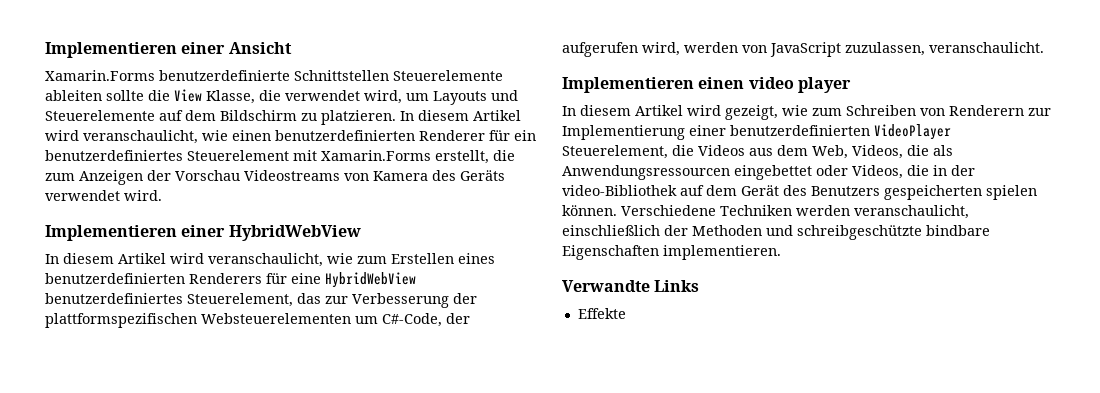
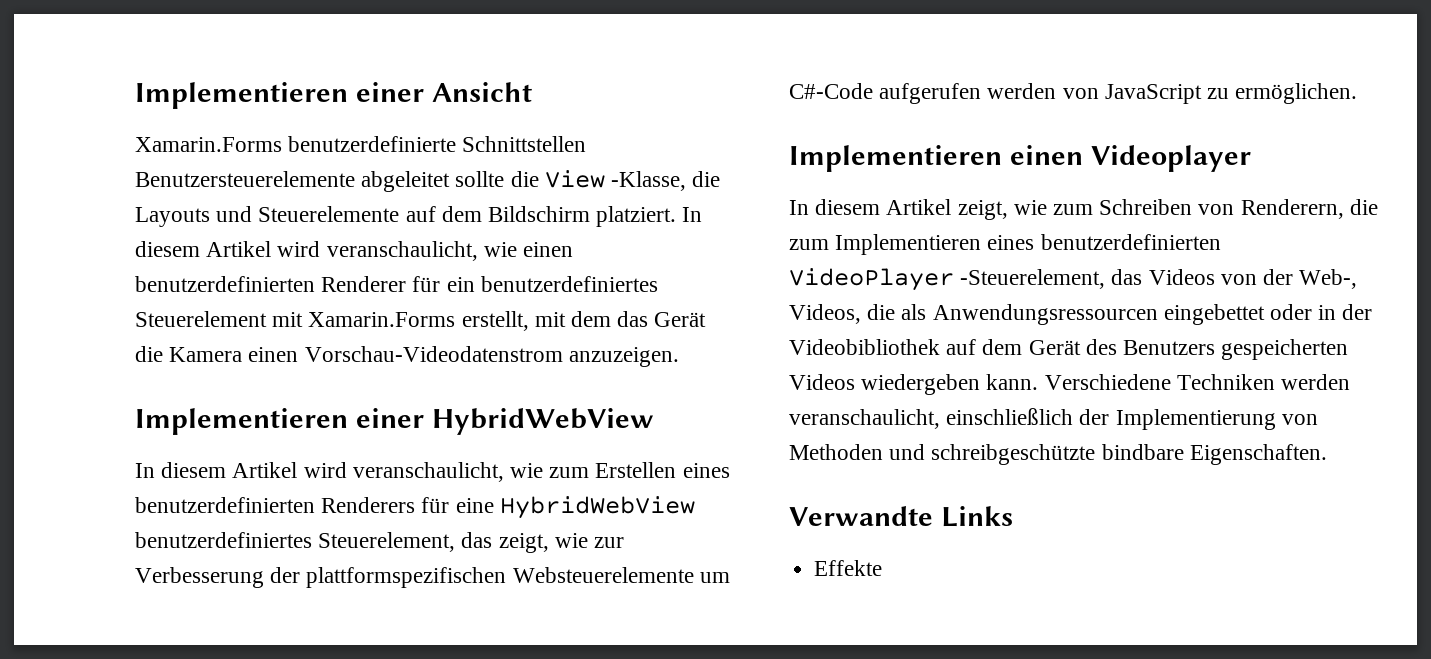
- Xamarin.Forms benutzerdefinierte Schnittstellen Steuerelemente ableiten sollte die View Klasse, die verwendet wird, um Layouts und Steuerelemente auf dem Bildschirm zu platzieren.
+ Xamarin.Forms benutzerdefinierte Schnittstellen Benutzersteuerelemente abgeleitet sollte die View -Klasse, die Layouts und Steuerelemente auf dem Bildschirm platziert.
- In diesem Artikel wird veranschaulicht, wie einen benutzerdefinierten Renderer für ein benutzerdefiniertes Steuerelement mit Xamarin.Forms erstellt, die zum Anzeigen der Vorschau Videostreams von Kamera des Geräts verwendet wird.
+ In diesem Artikel wird veranschaulicht, wie einen benutzerdefinierten Renderer für ein benutzerdefiniertes Steuerelement mit Xamarin.Forms erstellt, mit dem das Gerät die Kamera einen Vorschau-Videodatenstrom anzuzeigen.
- In diesem Artikel wird veranschaulicht, wie zum Erstellen eines benutzerdefinierten Renderers für eine HybridWebView benutzerdefiniertes Steuerelement, das zur Verbesserung der plattformspezifischen Websteuerelementen um C#-Code, der aufgerufen wird, werden von JavaScript zuzulassen, veranschaulicht.
+ In diesem Artikel wird veranschaulicht, wie zum Erstellen eines benutzerdefinierten Renderers für eine HybridWebView benutzerdefiniertes Steuerelement, das zeigt, wie zur Verbesserung der plattformspezifischen Websteuerelemente um C#-Code aufgerufen werden von JavaScript zu ermöglichen.
- Implementieren einen video player
- In diesem Artikel wird gezeigt, wie zum Schreiben von Renderern zur Implementierung einer benutzerdefinierten VideoPlayer Steuerelement, die Videos aus dem Web, Videos, die als Anwendungsressourcen eingebettet oder Videos, die in der video-Bibliothek auf dem Gerät des Benutzers gespeicherten spielen können.
+ Implementieren einen Videoplayer
+ In diesem Artikel zeigt, wie zum Schreiben von Renderern, die zum Implementieren eines benutzerdefinierten VideoPlayer -Steuerelement, das Videos von der Web-, Videos, die als Anwendungsressourcen eingebettet oder in der Videobibliothek auf dem Gerät des Benutzers gespeicherten Videos wiedergeben kann.
- Verschiedene Techniken werden veranschaulicht, einschließlich der Methoden und schreibgeschützte bindbare Eigenschaften implementieren.
+ Verschiedene Techniken werden veranschaulicht, einschließlich der Implementierung von Methoden und schreibgeschützte bindbare Eigenschaften.

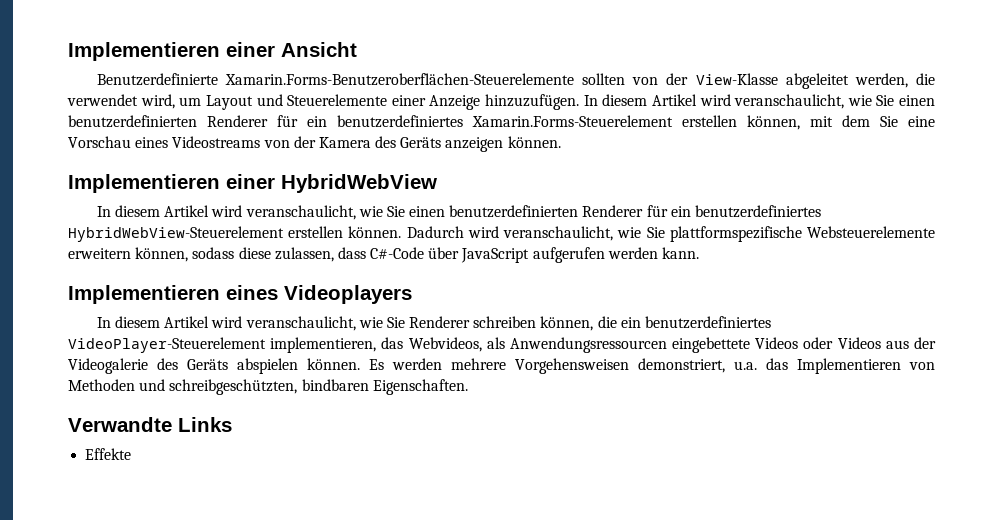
- Xamarin.Forms benutzerdefinierte Schnittstellen Benutzersteuerelemente abgeleitet sollte die View -Klasse, die Layouts und Steuerelemente auf dem Bildschirm platziert. In diesem Artikel wird veranschaulicht, wie einen benutzerdefinierten Renderer für ein benutzerdefiniertes Steuerelement mit Xamarin.Forms erstellt, mit dem das Gerät die Kamera einen Vorschau-Videodatenstrom anzuzeigen.
+ Benutzerdefinierte Xamarin.Forms-Benutzeroberflächen-Steuerelemente sollten von der View-Klasse abgeleitet werden, die verwendet wird, um Layout und Steuerelemente einer Anzeige hinzuzufügen. In diesem Artikel wird veranschaulicht, wie Sie einen benutzerdefinierten Renderer für ein benutzerdefiniertes Xamarin.Forms-Steuerelement erstellen können, mit dem Sie eine Vorschau eines Videostreams von der Kamera des Geräts anzeigen können.
- In diesem Artikel wird veranschaulicht, wie zum Erstellen eines benutzerdefinierten Renderers für eine HybridWebView benutzerdefiniertes Steuerelement, das zeigt, wie zur Verbesserung der plattformspezifischen Websteuerelemente um C#-Code aufgerufen werden von JavaScript zu ermöglichen.
- Implementieren einen Videoplayer
- In diesem Artikel zeigt, wie zum Schreiben von Renderern, die zum Implementieren eines benutzerdefinierten VideoPlayer -Steuerelement, das Videos von der Web-, Videos, die als Anwendungsressourcen eingebettet oder in der Videobibliothek auf dem Gerät des Benutzers gespeicherten Videos wiedergeben kann. Verschiedene Techniken werden veranschaulicht, einschließlich der Implementierung von Methoden und schreibgeschützte bindbare Eigenschaften.
+ In diesem Artikel wird veranschaulicht, wie Sie einen benutzerdefinierten Renderer für ein benutzerdefiniertes HybridWebView-Steuerelement erstellen können. Dadurch wird veranschaulicht, wie Sie plattformspezifische Websteuerelemente erweitern können, sodass diese zulassen, dass C#-Code über JavaScript aufgerufen werden kann.
+ Implementieren eines Videoplayers
+ In diesem Artikel wird veranschaulicht, wie Sie Renderer schreiben können, die ein benutzerdefiniertes VideoPlayer-Steuerelement implementieren, das Webvideos, als Anwendungsressourcen eingebettete Videos oder Videos aus der Videogalerie des Geräts abspielen können. Es werden mehrere Vorgehensweisen demonstriert, u.a. das Implementieren von Methoden und schreibgeschützten, bindbaren Eigenschaften.

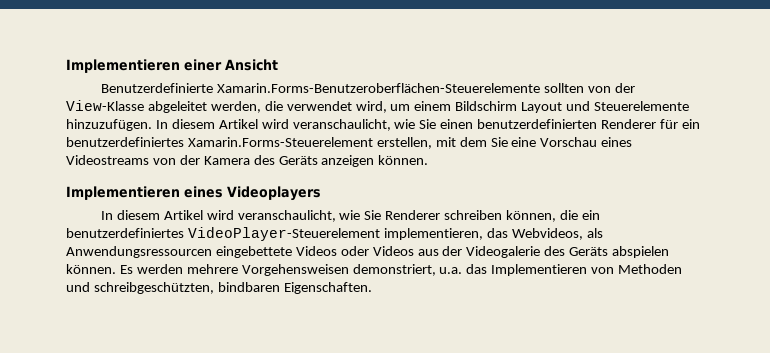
- Benutzerdefinierte Xamarin.Forms-Benutzeroberflächen-Steuerelemente sollten von der View-Klasse abgeleitet werden, die verwendet wird, um Layout und Steuerelemente einer Anzeige hinzuzufügen.
+ Benutzerdefinierte Xamarin.Forms-Benutzeroberflächen-Steuerelemente sollten von der View-Klasse abgeleitet werden, die verwendet wird, um einem Bildschirm Layout und Steuerelemente hinzuzufügen.
- In diesem Artikel wird veranschaulicht, wie Sie einen benutzerdefinierten Renderer für ein benutzerdefiniertes Xamarin.Forms-Steuerelement erstellen können, mit dem Sie eine Vorschau eines Videostreams von der Kamera des Geräts anzeigen können.
+ In diesem Artikel wird veranschaulicht, wie Sie einen benutzerdefinierten Renderer für ein benutzerdefiniertes Xamarin.Forms-Steuerelement erstellen, mit dem Sie eine Vorschau eines Videostreams von der Kamera des Geräts anzeigen können.
- Implementieren einer HybridWebView
- In diesem Artikel wird veranschaulicht, wie Sie einen benutzerdefinierten Renderer für ein benutzerdefiniertes HybridWebView-Steuerelement erstellen können. Dadurch wird veranschaulicht, wie Sie plattformspezifische Websteuerelemente erweitern können, sodass diese zulassen, dass C#-Code über JavaScript aufgerufen werden kann.
- Verwandte Links
- Effekte

